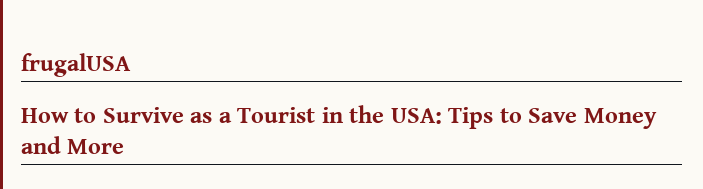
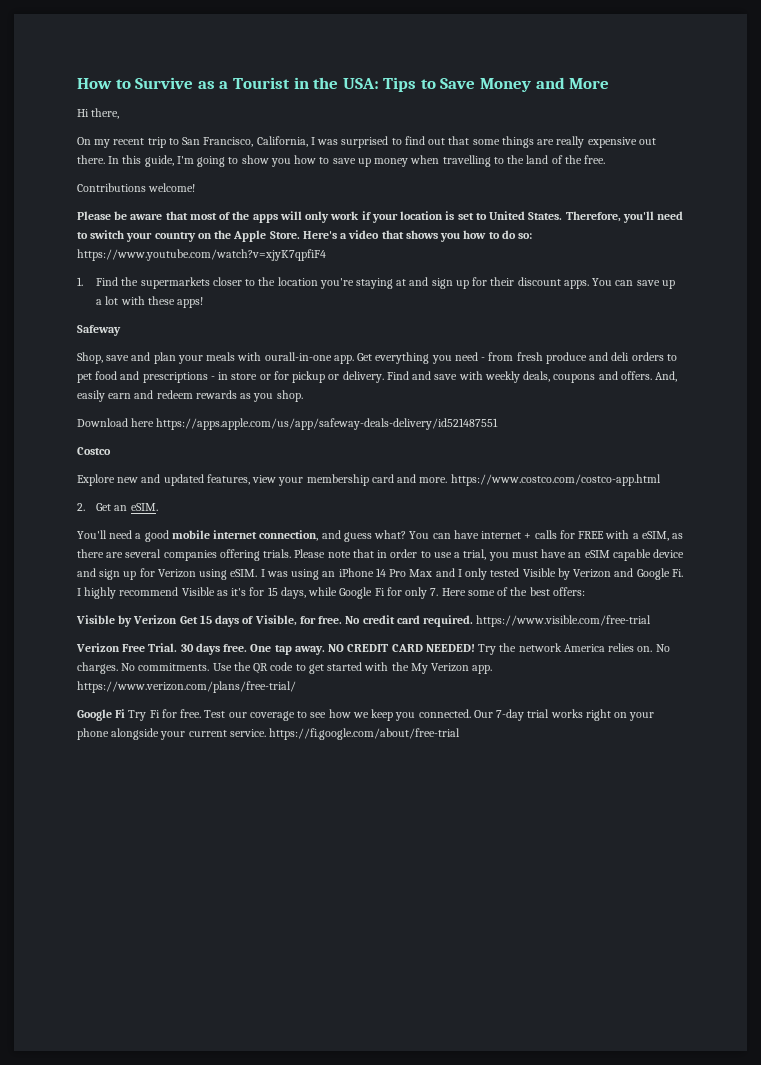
- frugalUSA
+ Hi there,
+ On my recent trip to San Francisco, California, I was surprised to find out that some things are really expensive out there. In this guide, I'm going to show you how to save up money when travelling to the land of the free.
+ Contributions welcome!
+ Please be aware that most of the apps will only work if your location is set to United States. Therefore, you'll need to switch your country on the Apple Store. Here's a video that shows you how to do so: https://www.youtube.com/watch?v=xjyK7qpfiF4
+ 1. Find the supermarkets closer to the location you're staying at and sign up for their discount apps. You can save up a lot with these apps!
+ Safeway
+ Shop, save and plan your meals with ourall-in-one app. Get everything you need - from fresh produce and deli orders to pet food and prescriptions - in store or for pickup or delivery. Find and save with weekly deals, coupons and offers. And, easily earn and redeem rewards as you shop.
+ Download here https://apps.apple.com/us/app/safeway-deals-delivery/id521487551
+ Costco
+ Explore new and updated features, view your membership card and more. https://www.costco.com/costco-app.html
+ 2. Get an eSIM.
+ You'll need a good mobile internet connection, and guess what? You can have internet + calls for FREE with a eSIM, as there are several companies offering trials. Please note that in order to use a trial, you must have an eSIM capable device and sign up for Verizon using eSIM. I was using an iPhone 14 Pro Max and I only tested Visible by Verizon and Google Fi. I highly recommend Visible as it's for 15 days, while Google Fi for only 7. Here some of the best offers:
+ Visible by Verizon Get 15 days of Visible, for free. No credit card required. https://www.visible.com/free-trial
+ Verizon Free Trial. 30 days free. One tap away. NO CREDIT CARD NEEDED! Try the network America relies on. No charges. No commitments. Use the QR code to get started with the My Verizon app. https://www.verizon.com/plans/free-trial/
+ Google Fi Try Fi for free. Test our coverage to see how we keep you connected. Our 7-day trial works right on your phone alongside your current service. https://fi.google.com/about/free-trial

